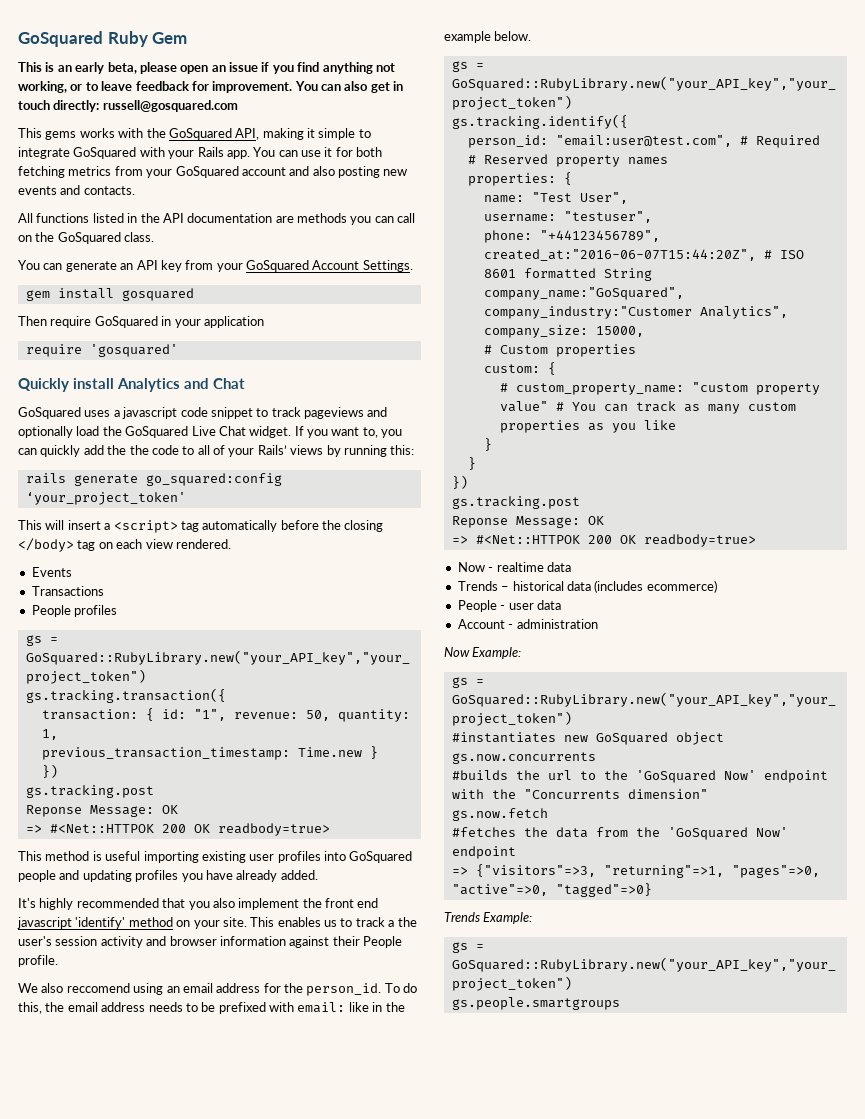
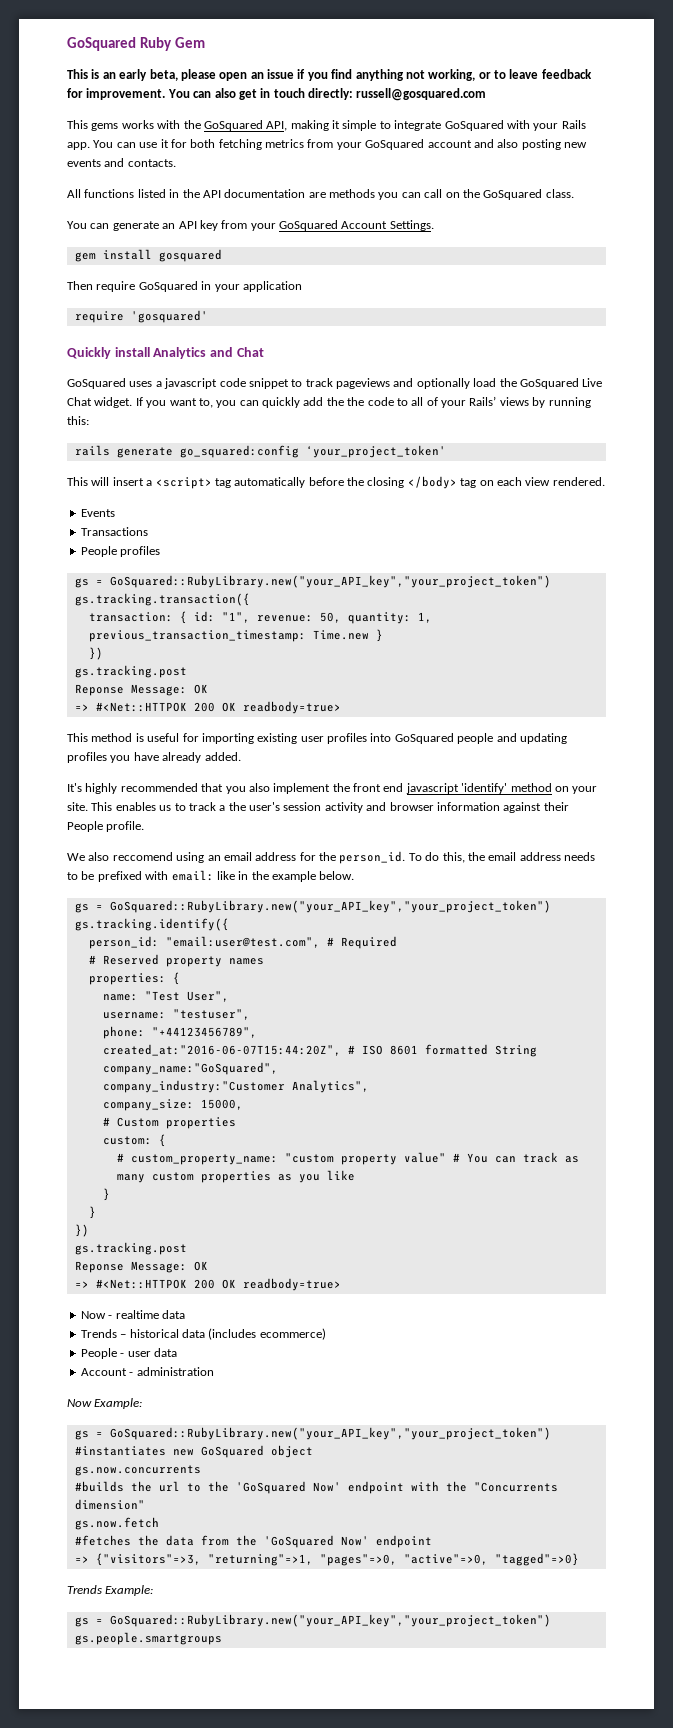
- This method is useful importing existing user profiles into GoSquared people and updating profiles you have already added.
+ This method is useful for importing existing user profiles into GoSquared people and updating profiles you have already added.

